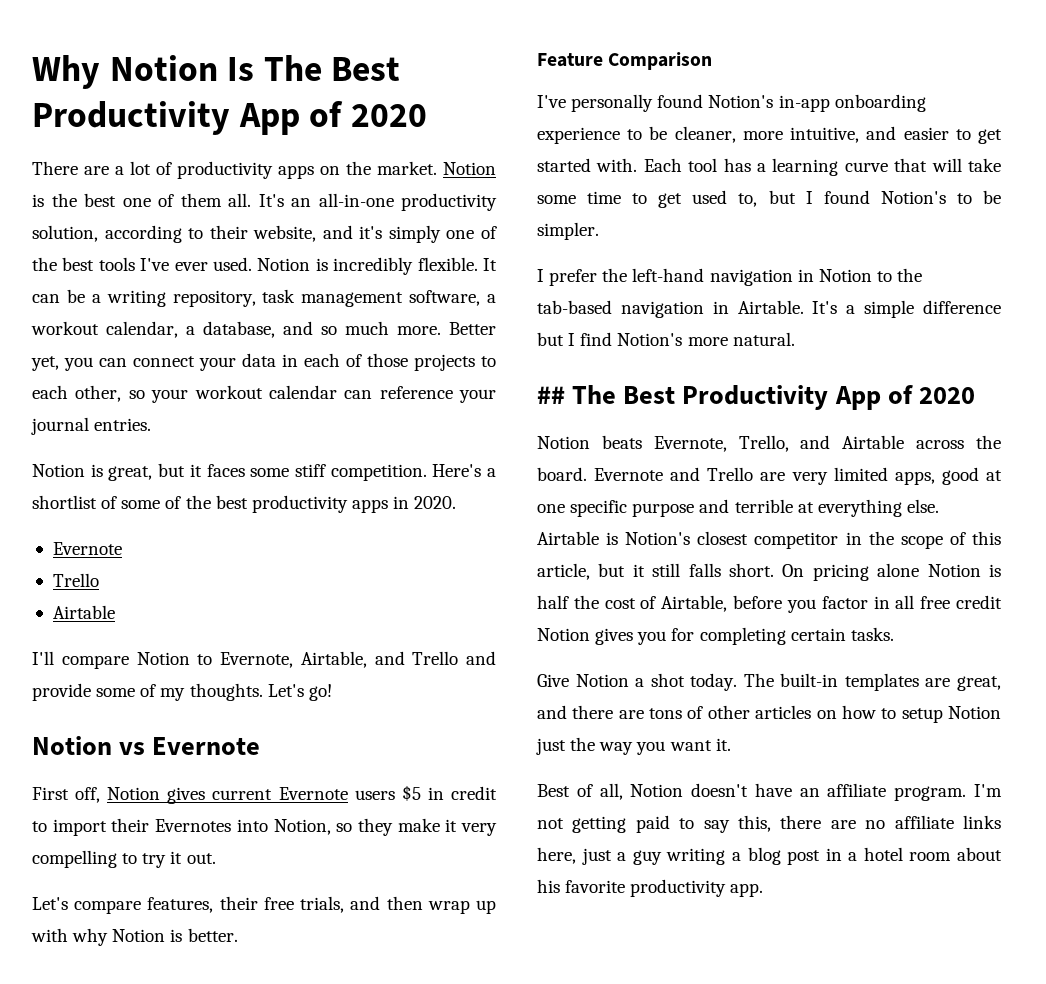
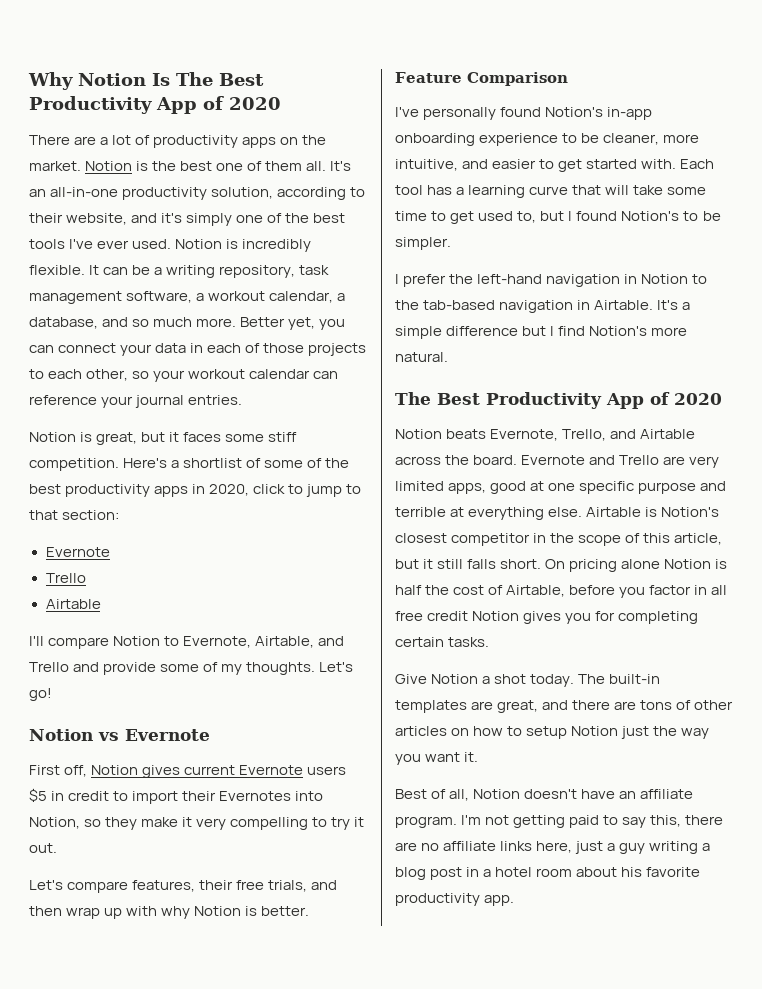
- Here's a shortlist of some of the best productivity apps in 2020.
+ Here's a shortlist of some of the best productivity apps in 2020, click to jump to that section:
  It's a simple difference but I find Notion's more natural.
- ## The Best Productivity App of 2020
+ The Best Productivity App of 2020

